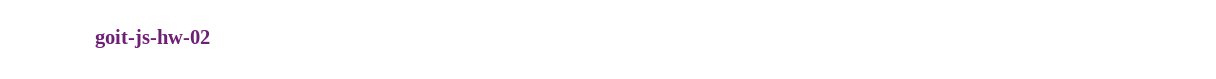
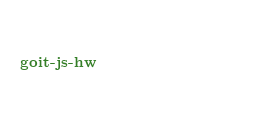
- goit-js-hw-02
+ goit-js-hw

